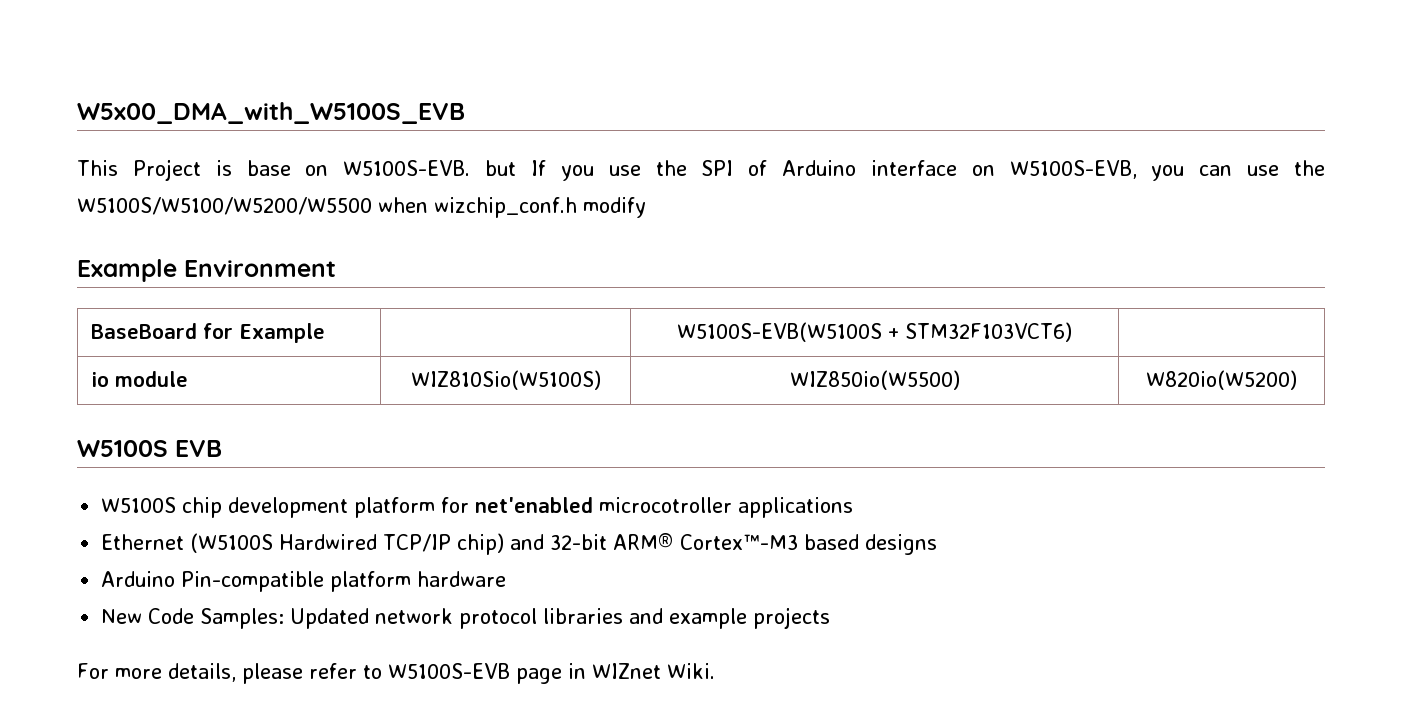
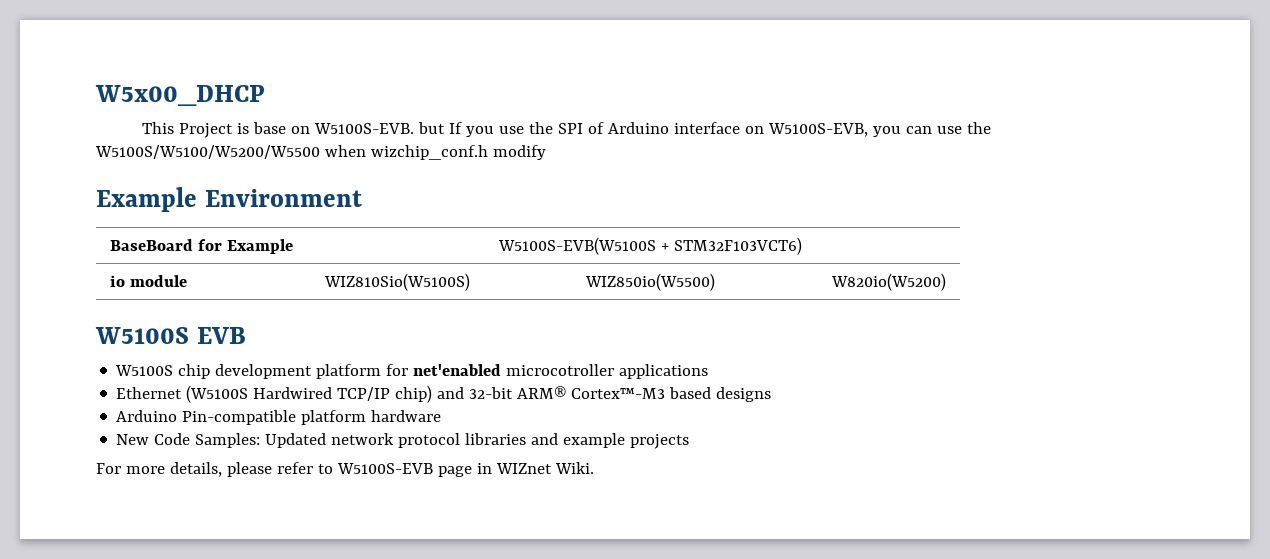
- W5x00_DMA_with_W5100S_EVB
+ W5x00_DHCP

